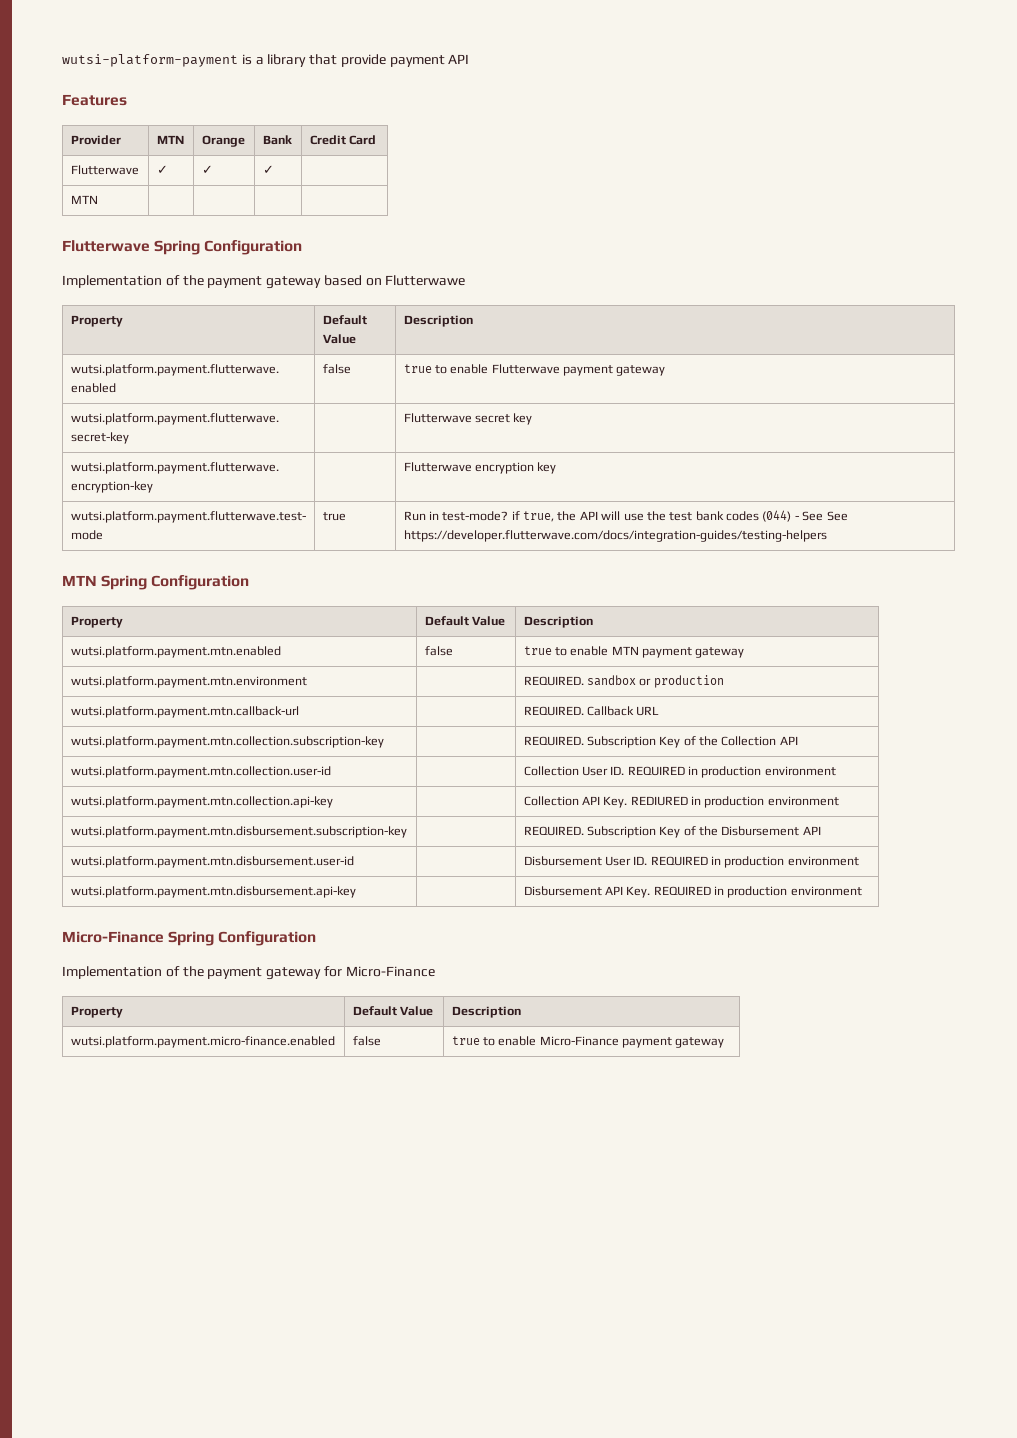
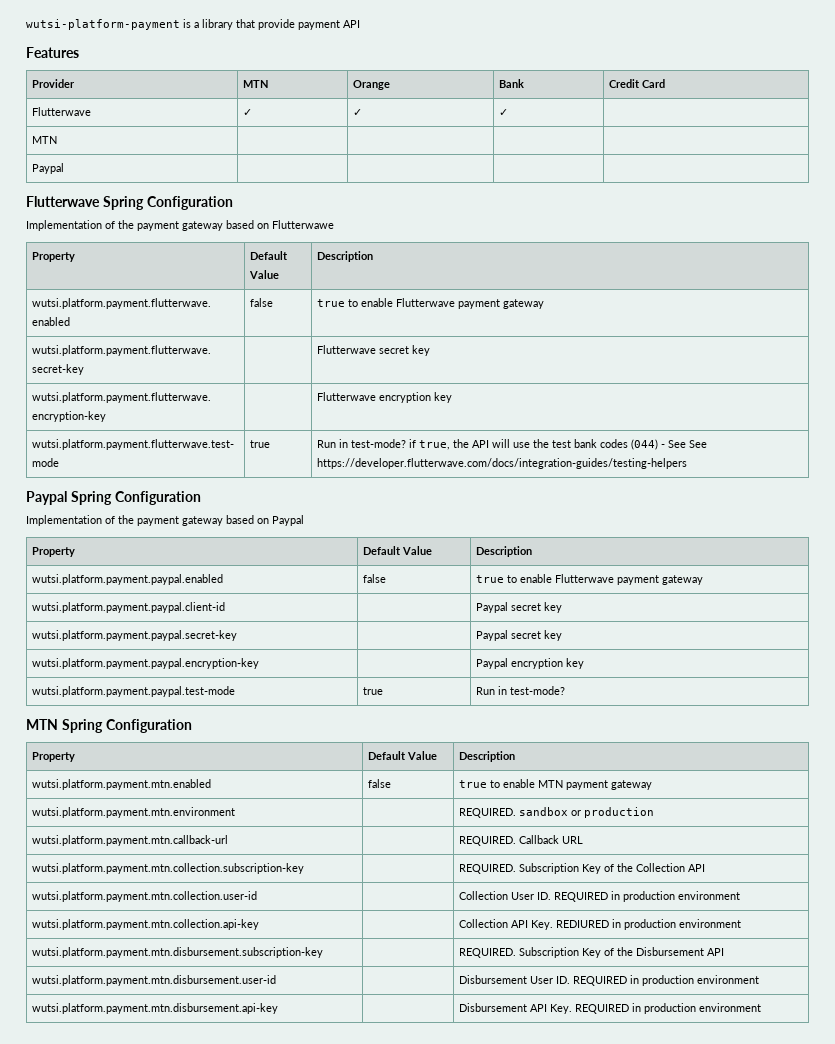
+ Paypal | | | |
+ Paypal Spring Configuration
+ Implementation of the payment gateway based on Paypal
+ Property | Default Value | Description
+ wutsi.platform.payment.paypal.enabled | false | true to enable Flutterwave payment gateway
+ wutsi.platform.payment.paypal.client-id | | Paypal secret key
+ wutsi.platform.payment.paypal.secret-key | | Paypal secret key
+ wutsi.platform.payment.paypal.encryption-key | | Paypal encryption key
+ wutsi.platform.payment.paypal.test-mode | true | Run in test-mode?
- Micro-Finance Spring Configuration
- Implementation of the payment gateway for Micro-Finance
- Property | Default Value | Description
- wutsi.platform.payment.micro-finance.enabled | false | true to enable Micro-Finance payment gateway

